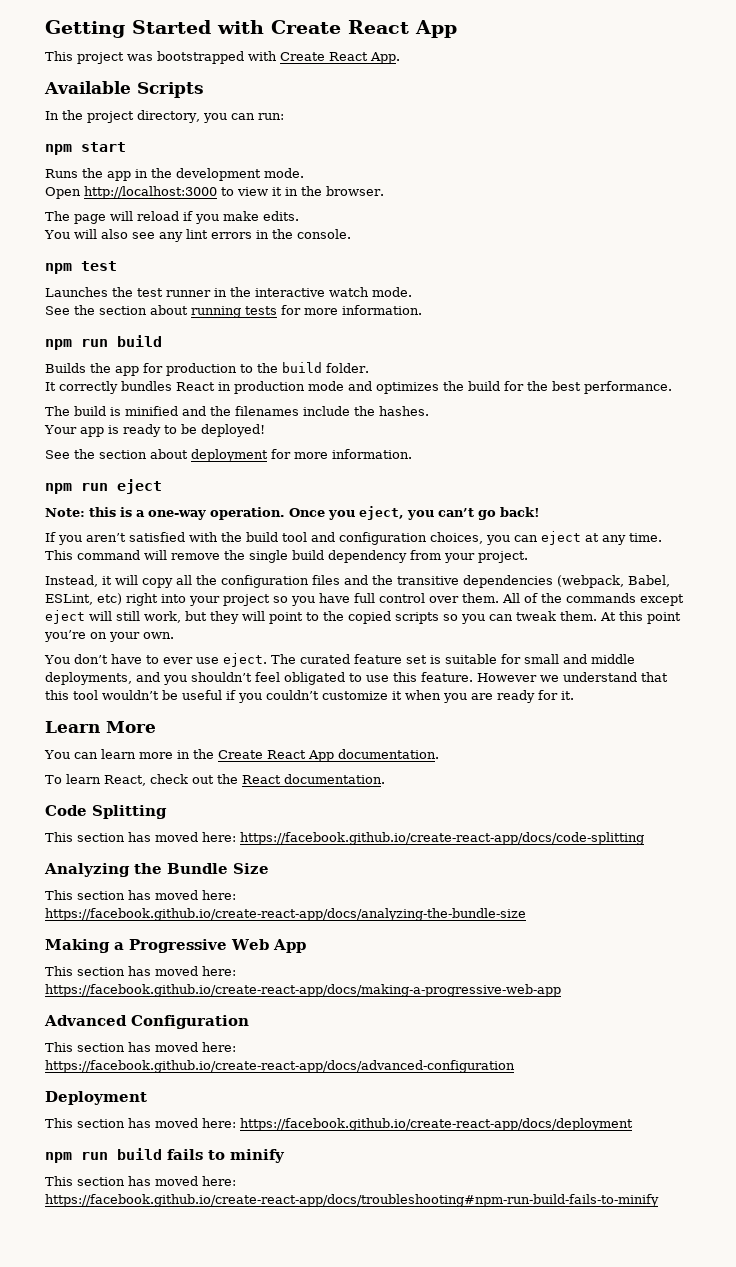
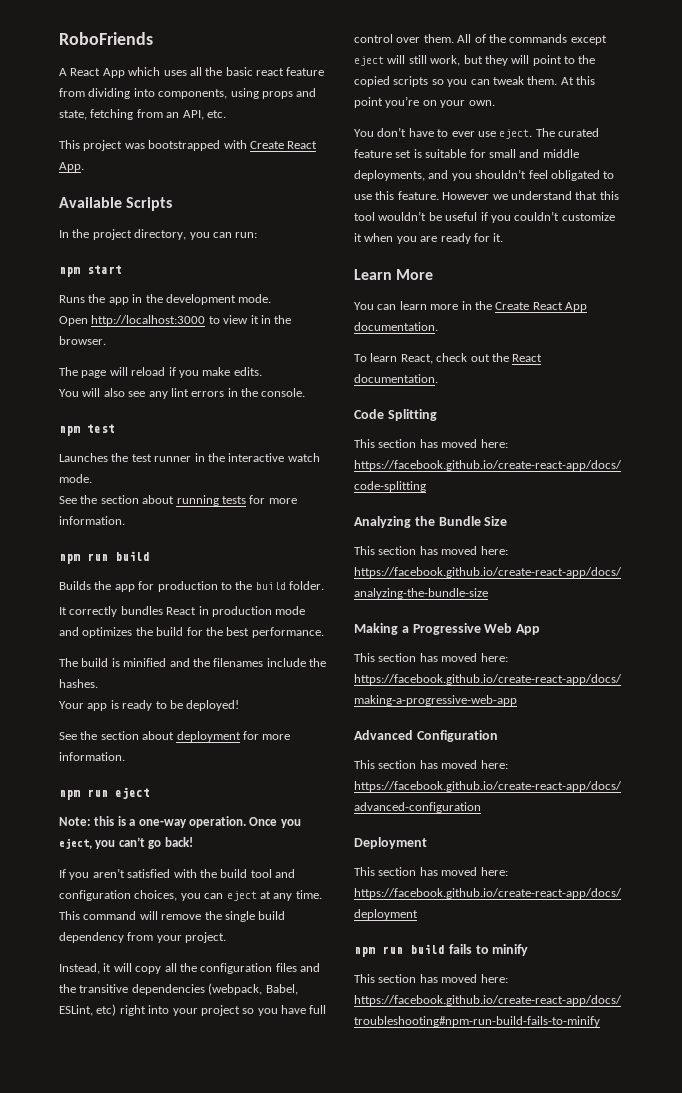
- Getting Started with Create React App
+ RoboFriends
+ A React App which uses all the basic react feature from dividing into components, using props and state, fetching from an API, etc.

